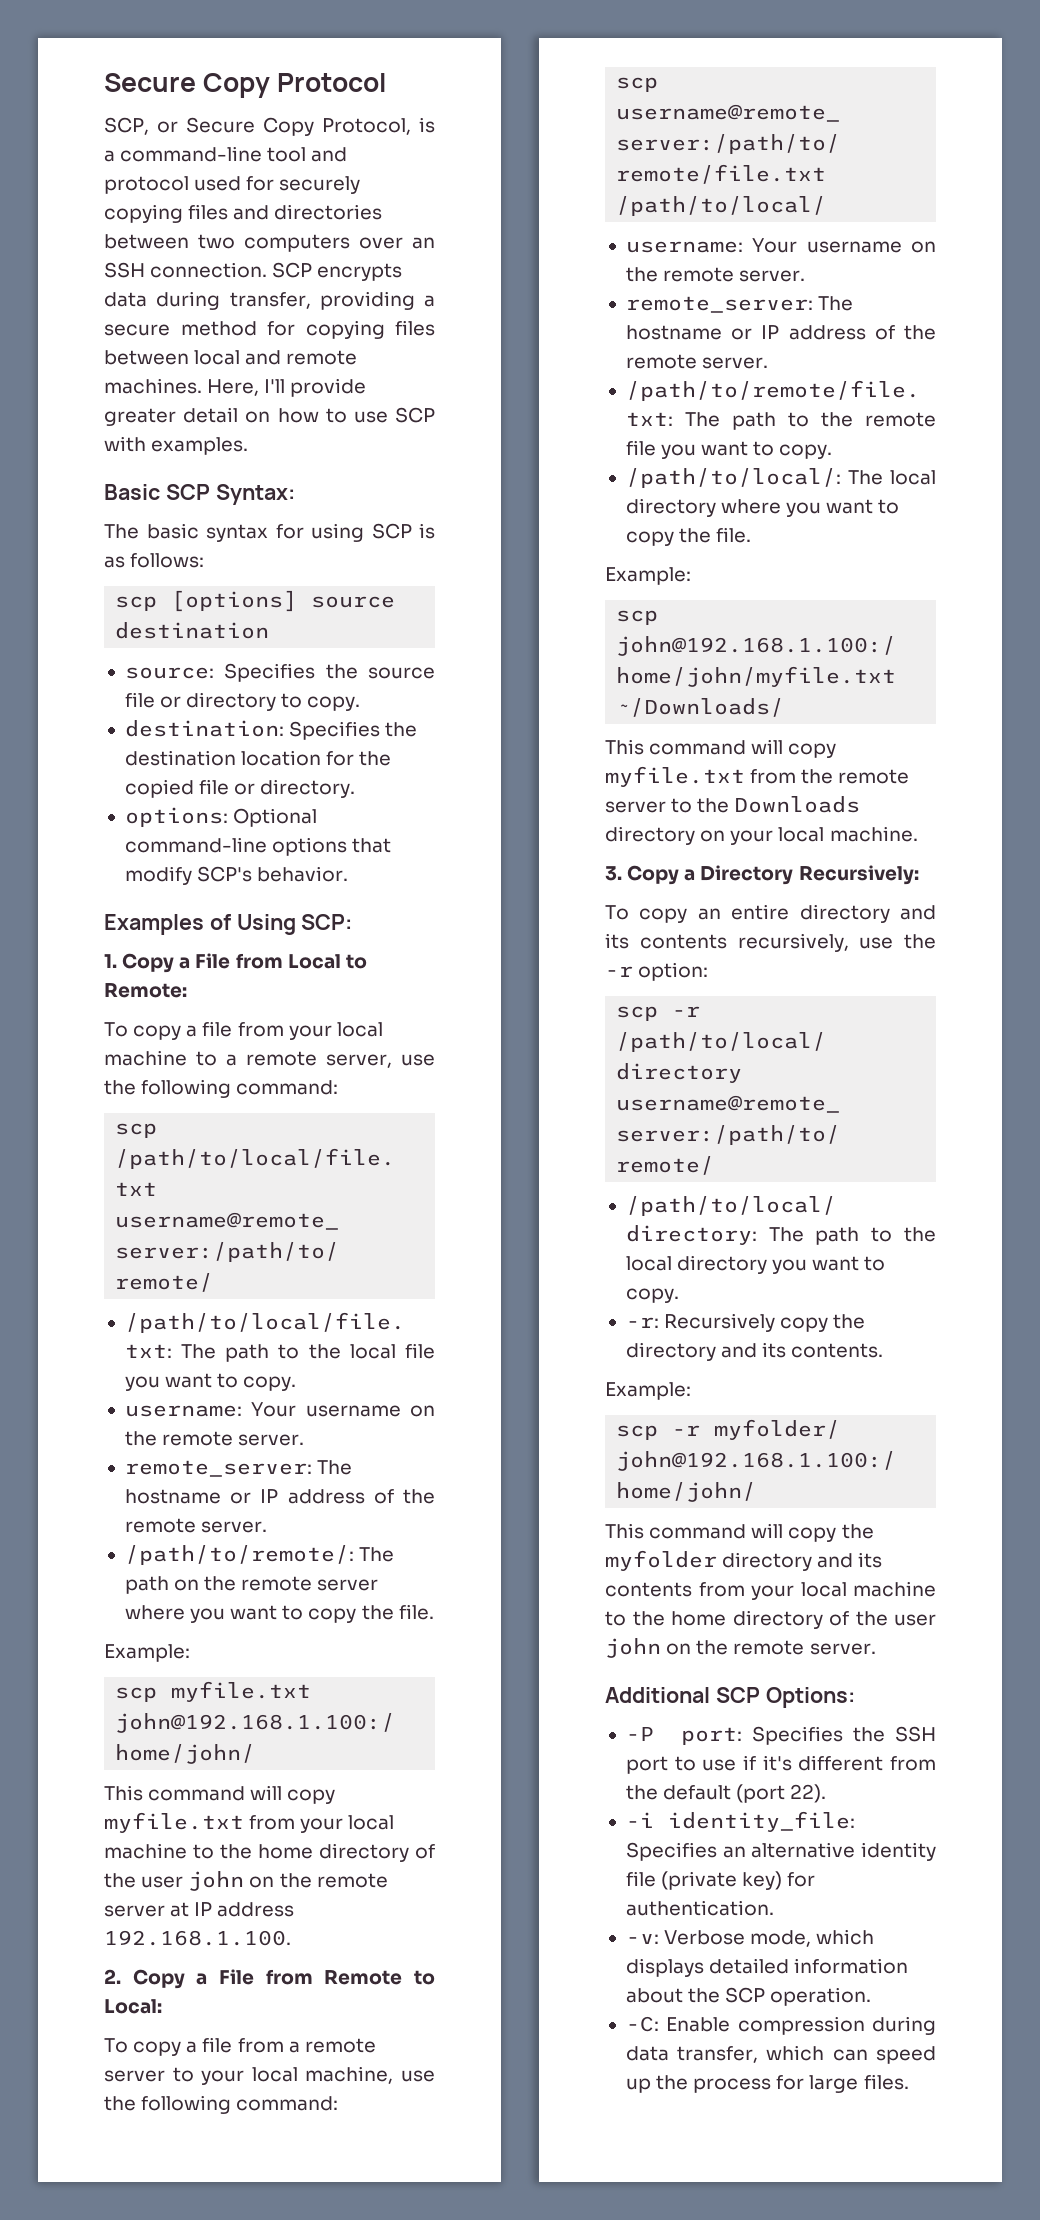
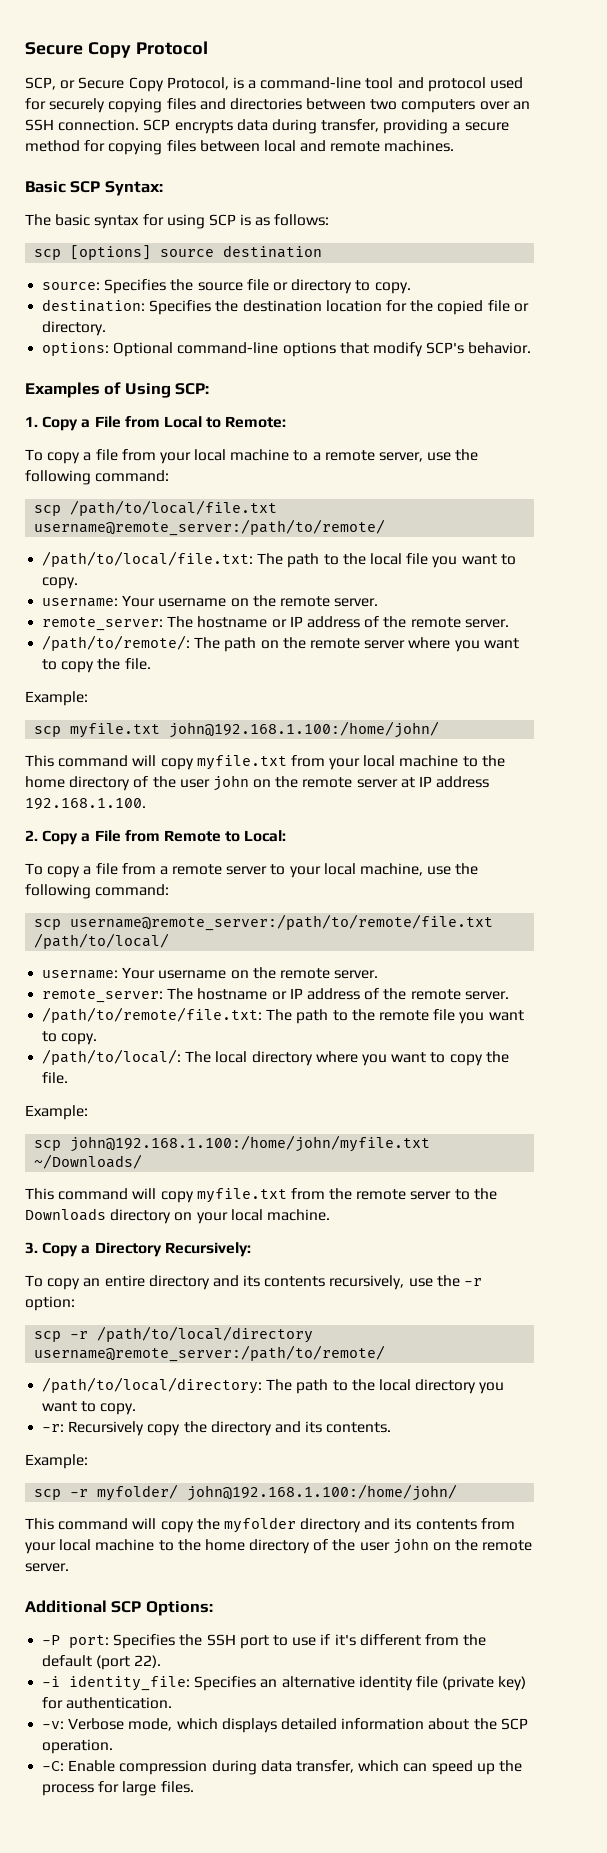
- Here, I'll provide greater detail on how to use SCP with examples.

